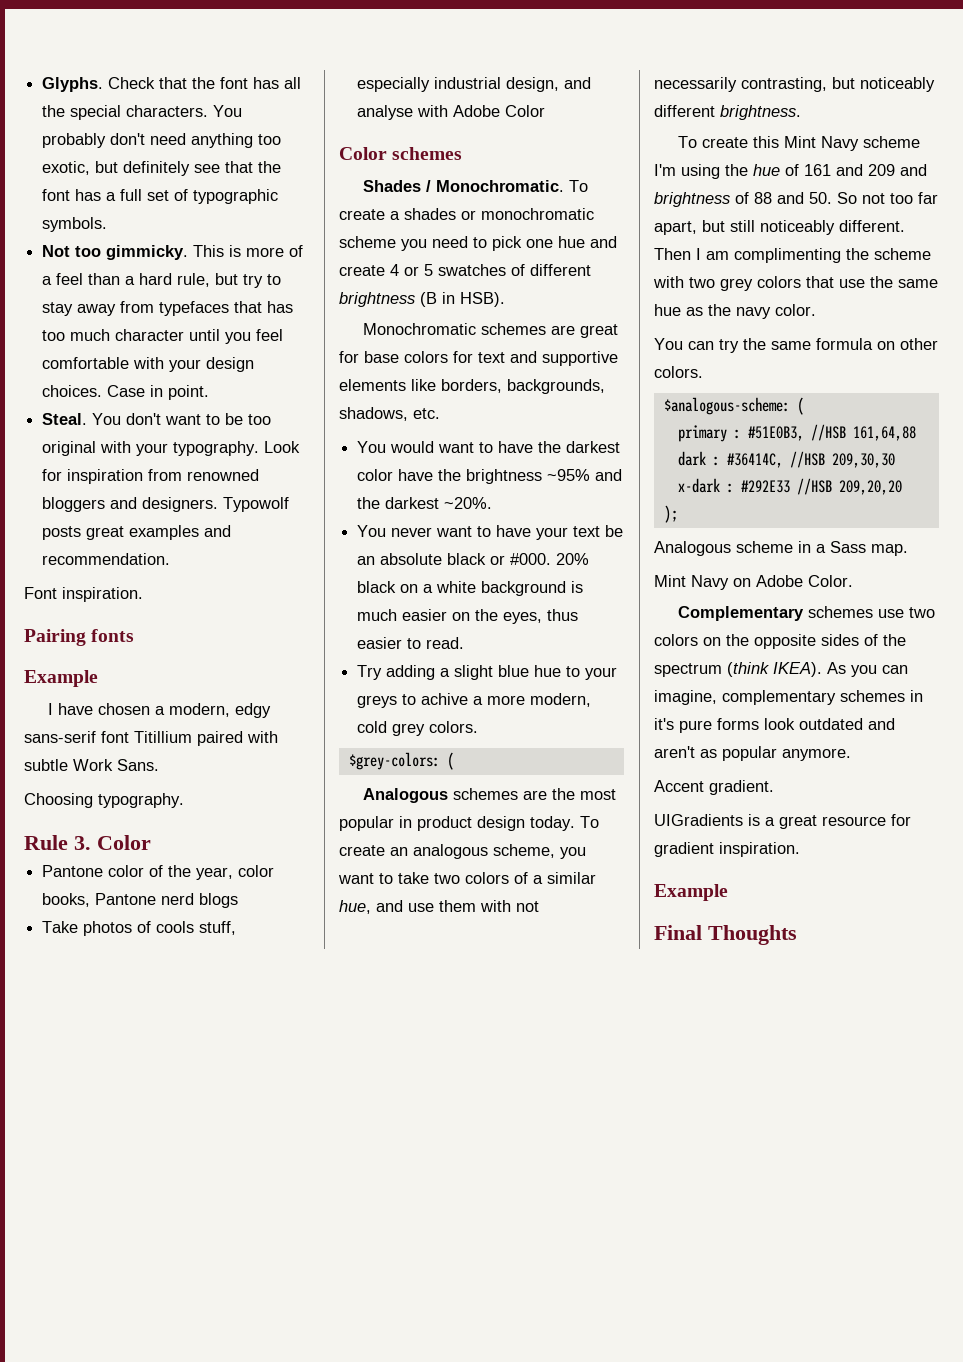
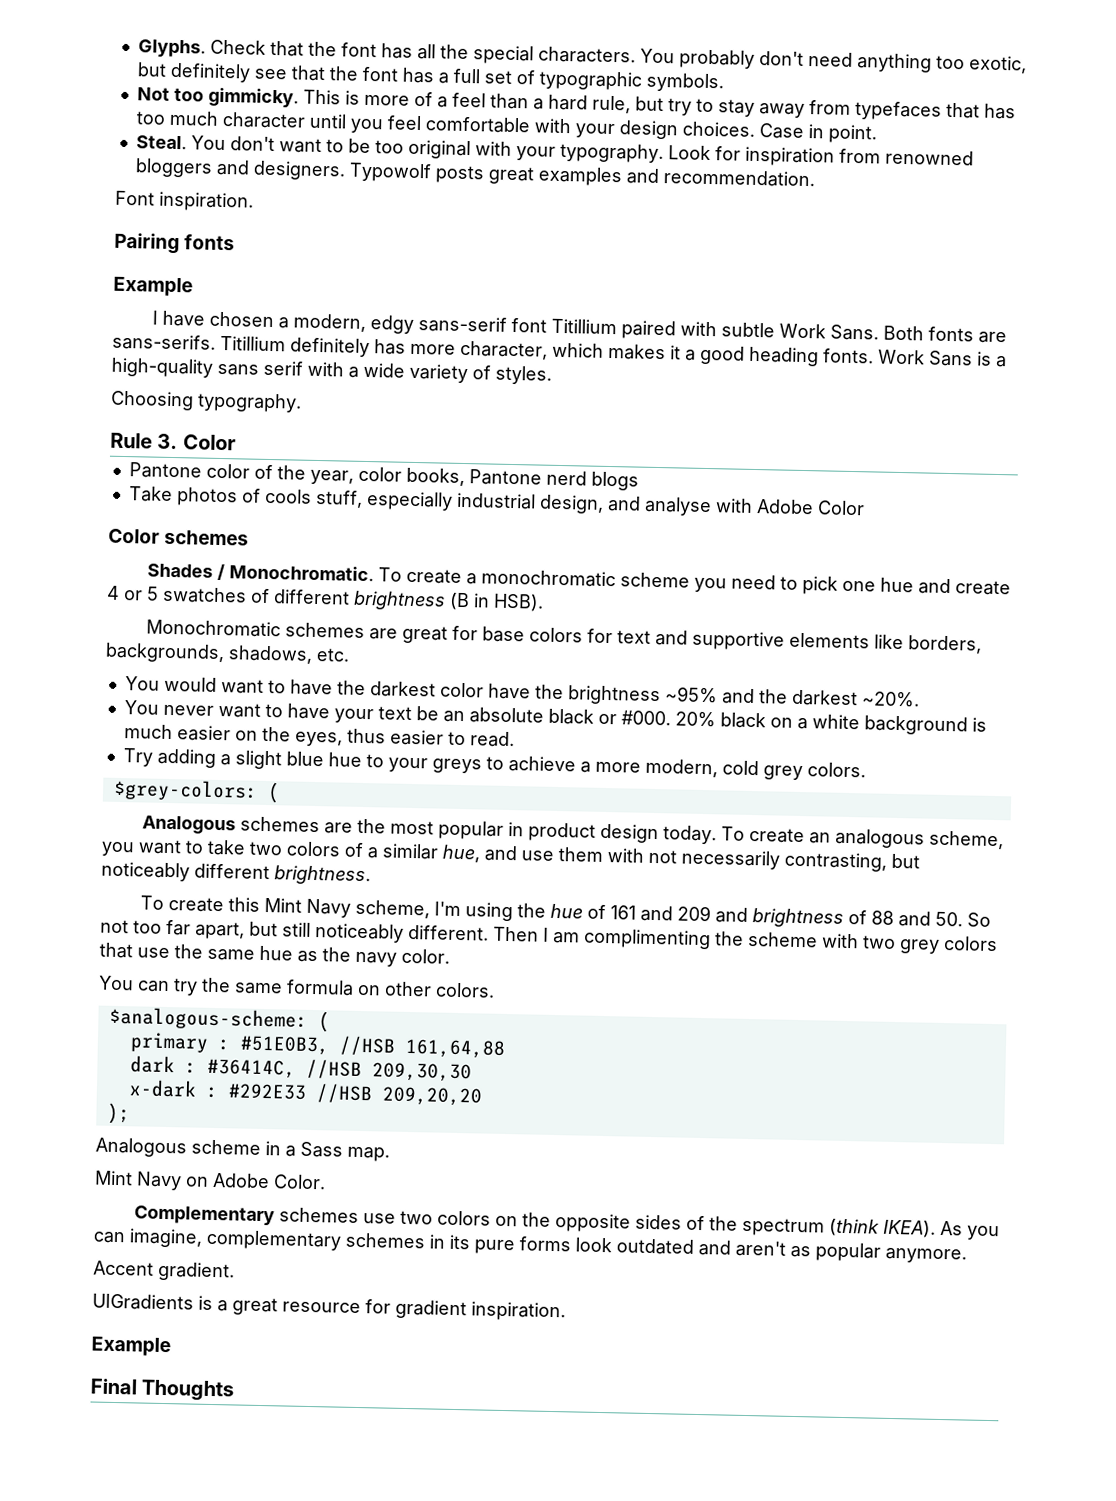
+ Both fonts are sans-serifs. Titillium definitely has more character, which makes it a good heading fonts. Work Sans is a high-quality sans serif with a wide variety of styles.
- To create a shades or monochromatic scheme you need to pick one hue and create 4 or 5 swatches of different brightness (B in HSB).
+ To create a monochromatic scheme you need to pick one hue and create 4 or 5 swatches of different brightness (B in HSB).
- Try adding a slight blue hue to your greys to achive a more modern, cold grey colors.
+ Try adding a slight blue hue to your greys to achieve a more modern, cold grey colors.
- To create this Mint Navy scheme I'm using the hue of 161 and 209 and brightness of 88 and 50. So not too far apart, but still noticeably different.
+ To create this Mint Navy scheme, I'm using the hue of 161 and 209 and brightness of 88 and 50. So not too far apart, but still noticeably different.
- As you can imagine, complementary schemes in it's pure forms look outdated and aren't as popular anymore.
+ As you can imagine, complementary schemes in its pure forms look outdated and aren't as popular anymore.

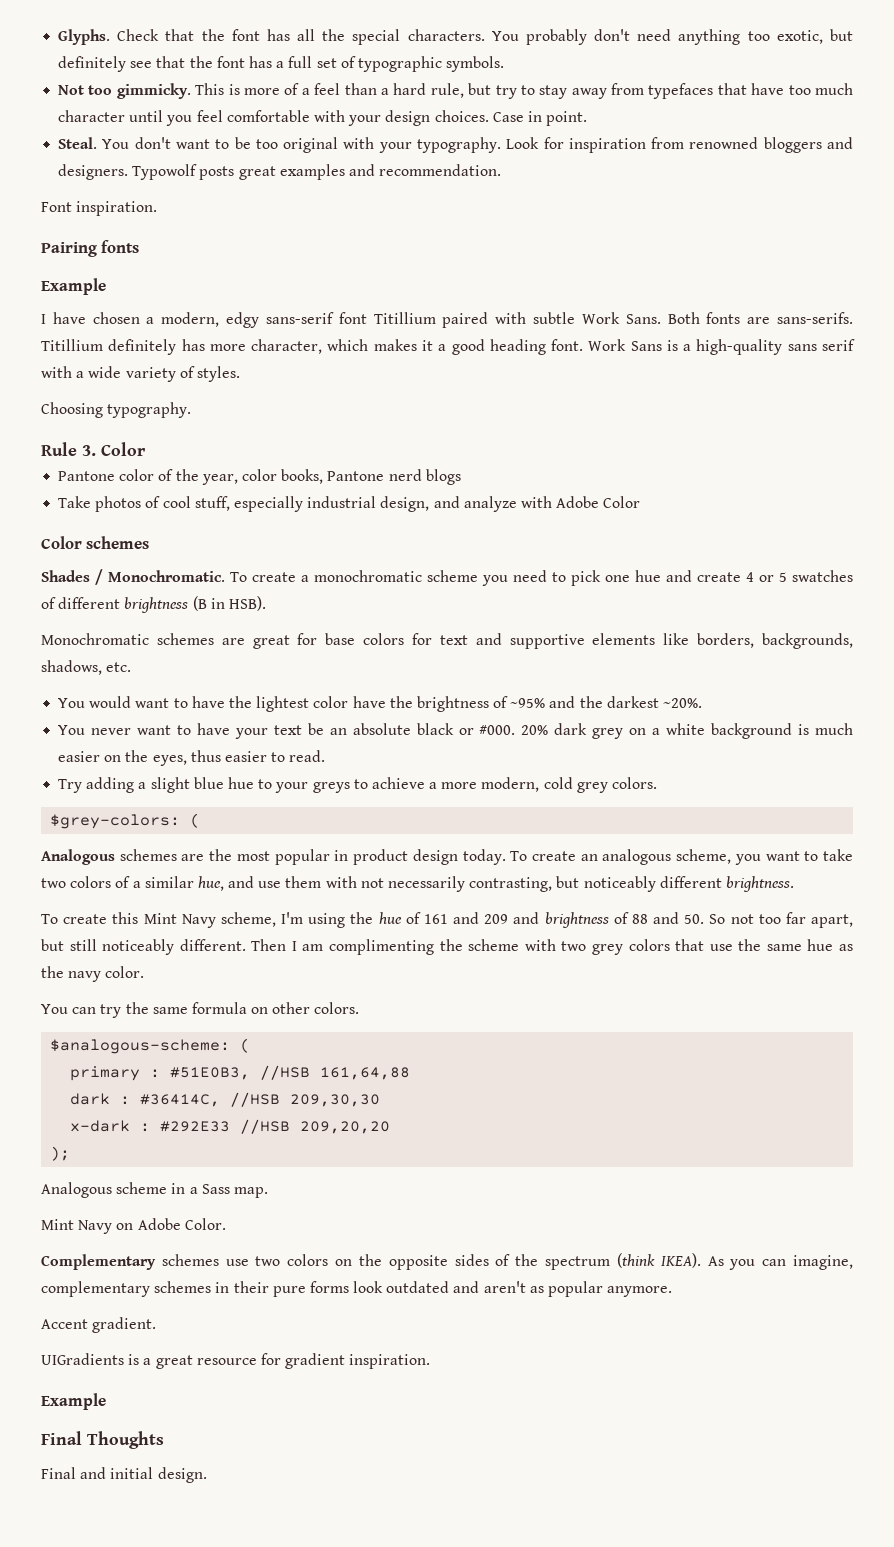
- This is more of a feel than a hard rule, but try to stay away from typefaces that has too much character until you feel comfortable with your design choices.
+ This is more of a feel than a hard rule, but try to stay away from typefaces that have too much character until you feel comfortable with your design choices.
- Titillium definitely has more character, which makes it a good heading fonts.
+ Titillium definitely has more character, which makes it a good heading font.
- Take photos of cools stuff, especially industrial design, and analyse with Adobe Color
+ Take photos of cool stuff, especially industrial design, and analyze with Adobe Color
- You would want to have the darkest color have the brightness ~95% and the darkest ~20%.
+ You would want to have the lightest color have the brightness of ~95% and the darkest ~20%.
- 20% black on a white background is much easier on the eyes, thus easier to read.
+ 20% dark grey on a white background is much easier on the eyes, thus easier to read.
- As you can imagine, complementary schemes in its pure forms look outdated and aren't as popular anymore.
+ As you can imagine, complementary schemes in their pure forms look outdated and aren't as popular anymore.
+ Final and initial design.

